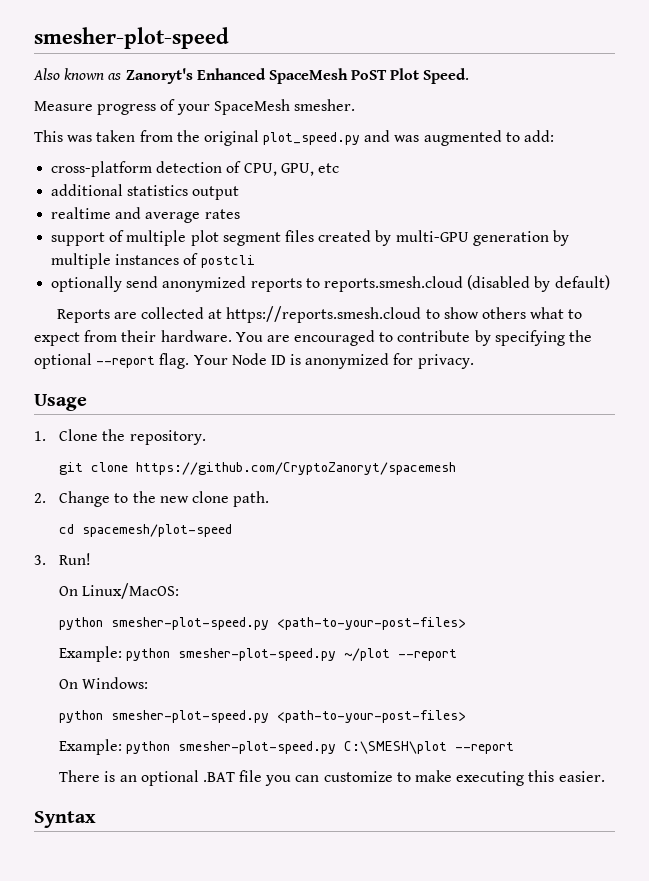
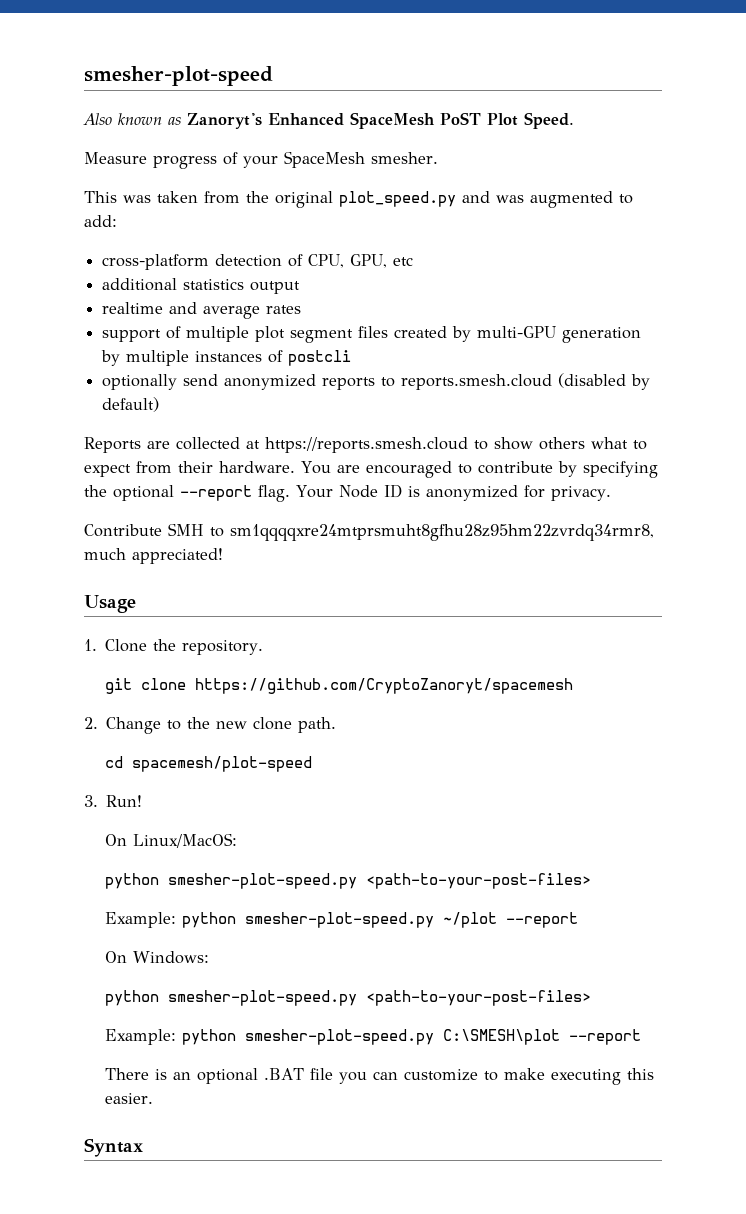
+ Contribute SMH to sm1qqqqxre24mtprsmuht8gfhu28z95hm22zvrdq34rmr8, much appreciated!

